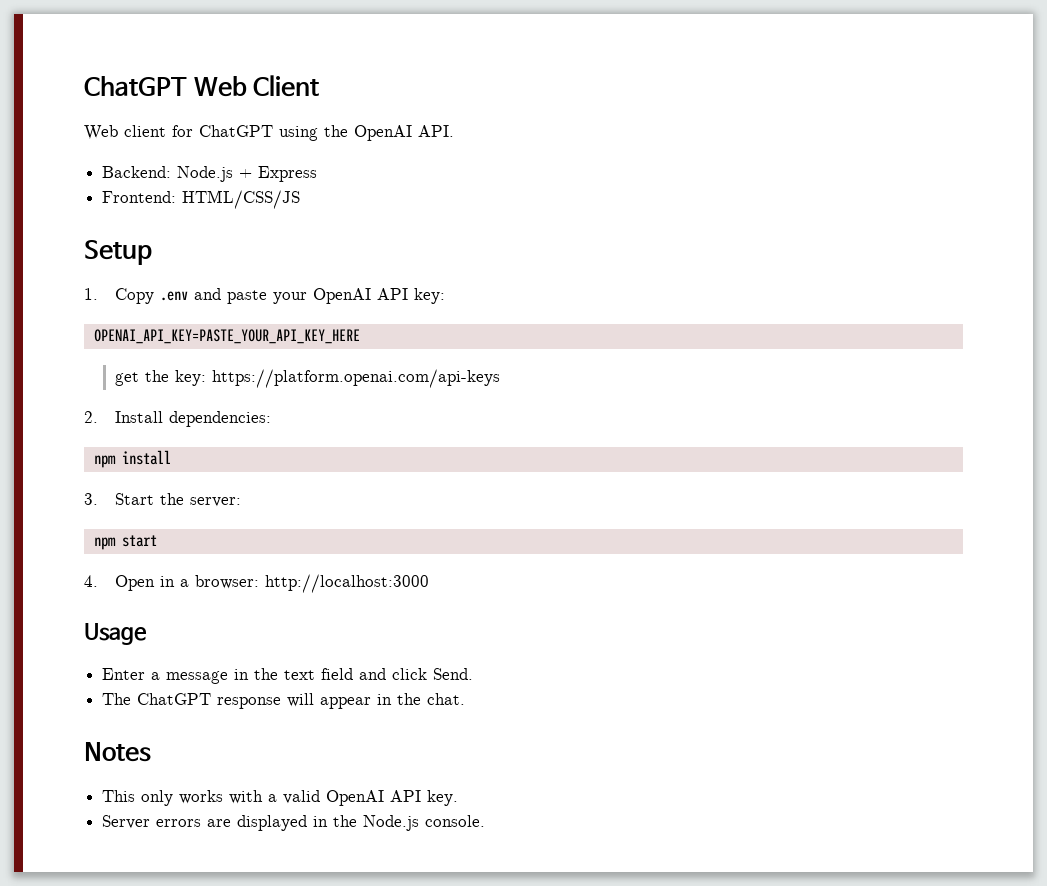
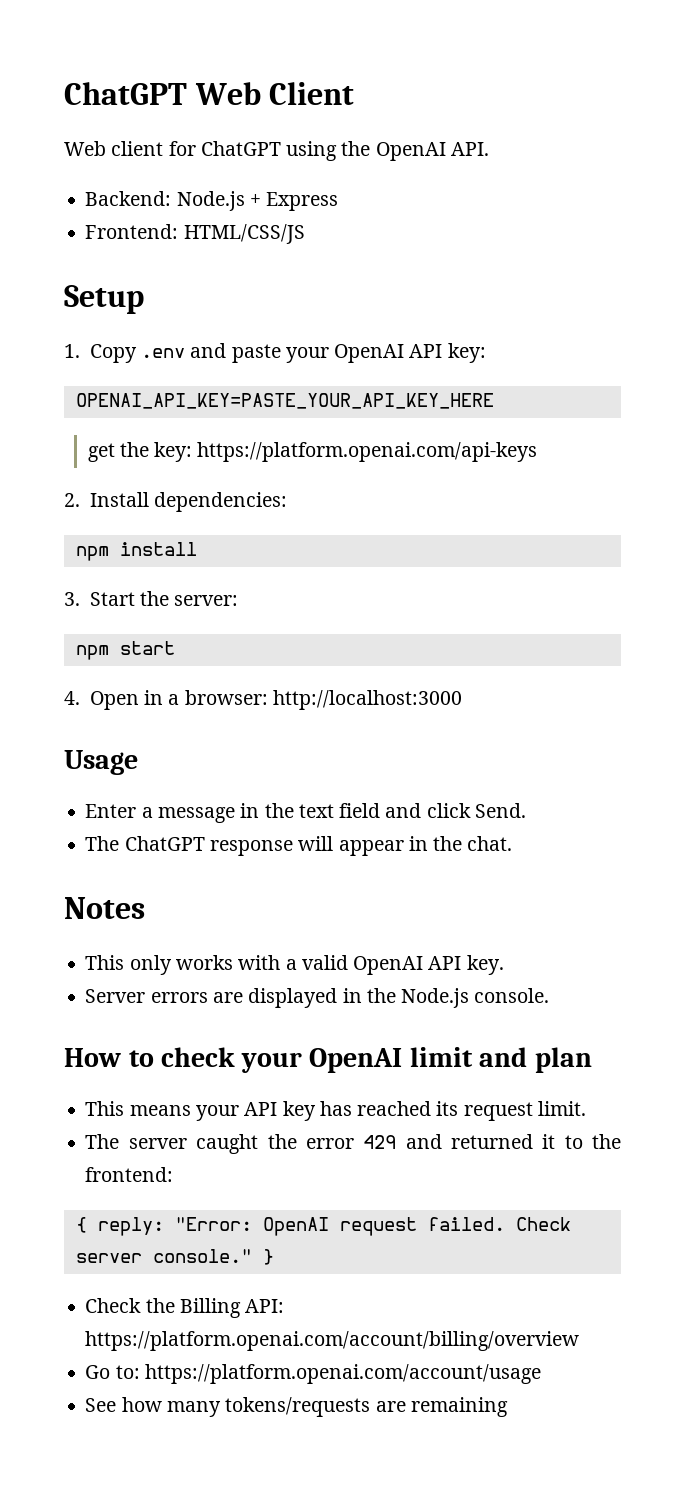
+ How to check your OpenAI limit and plan
+ This means your API key has reached its request limit.
+ The server caught the error 429 and returned it to the frontend:
+ { reply: "Error: OpenAI request failed. Check server console." }
+ Check the Billing API: https://platform.openai.com/account/billing/overview
+ Go to: https://platform.openai.com/account/usage
+ See how many tokens/requests are remaining

